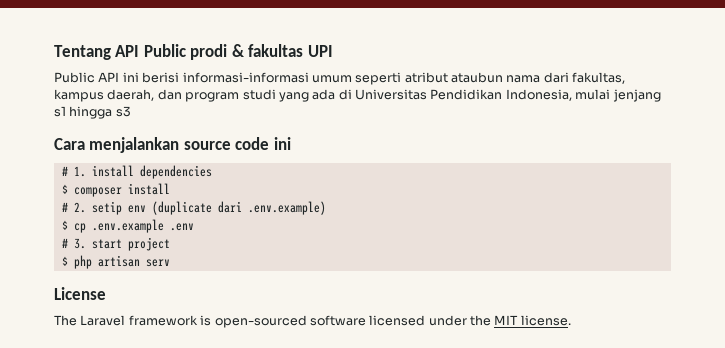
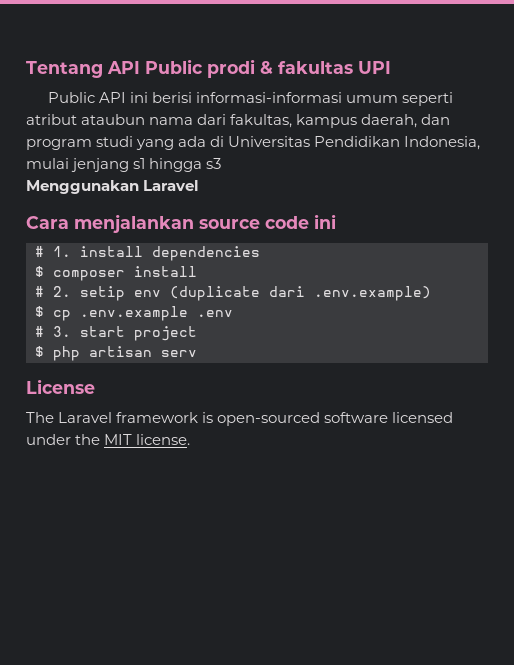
+ Menggunakan Laravel

